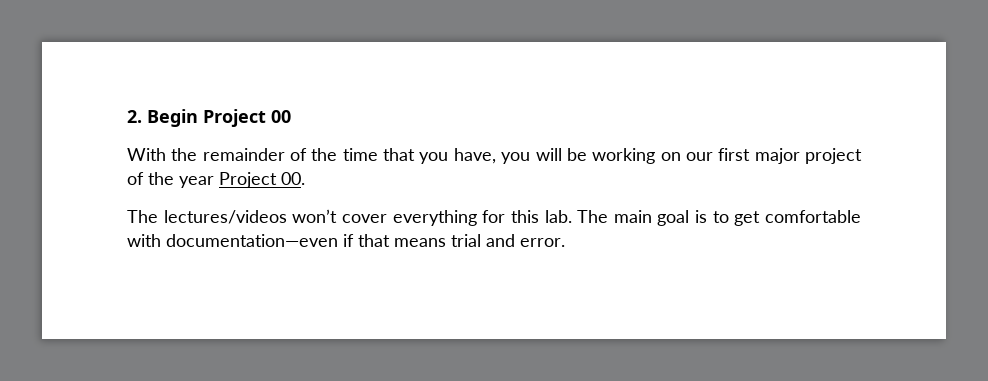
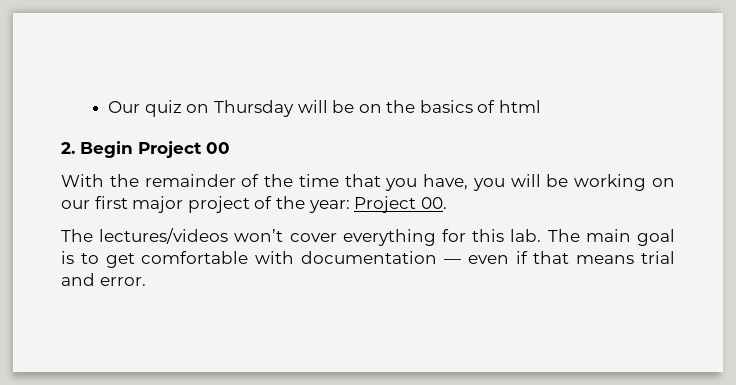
+ Our quiz on Thursday will be on the basics of html
- With the remainder of the time that you have, you will be working on our first major project of the year Project 00.
+ With the remainder of the time that you have, you will be working on our first major project of the year: Project 00.
- The main goal is to get comfortable with documentation—even if that means trial and error.
+ The main goal is to get comfortable with documentation — even if that means trial and error.

